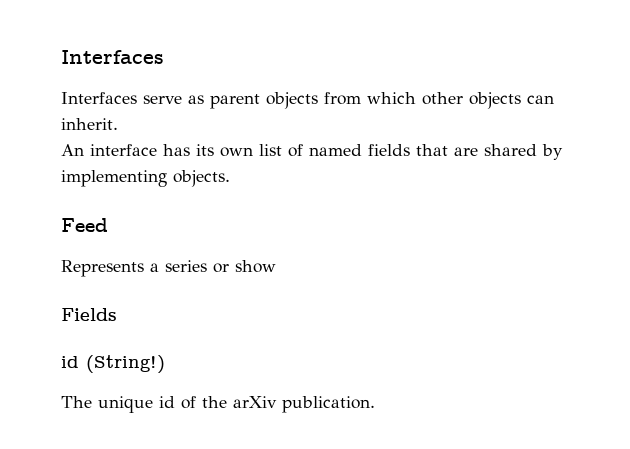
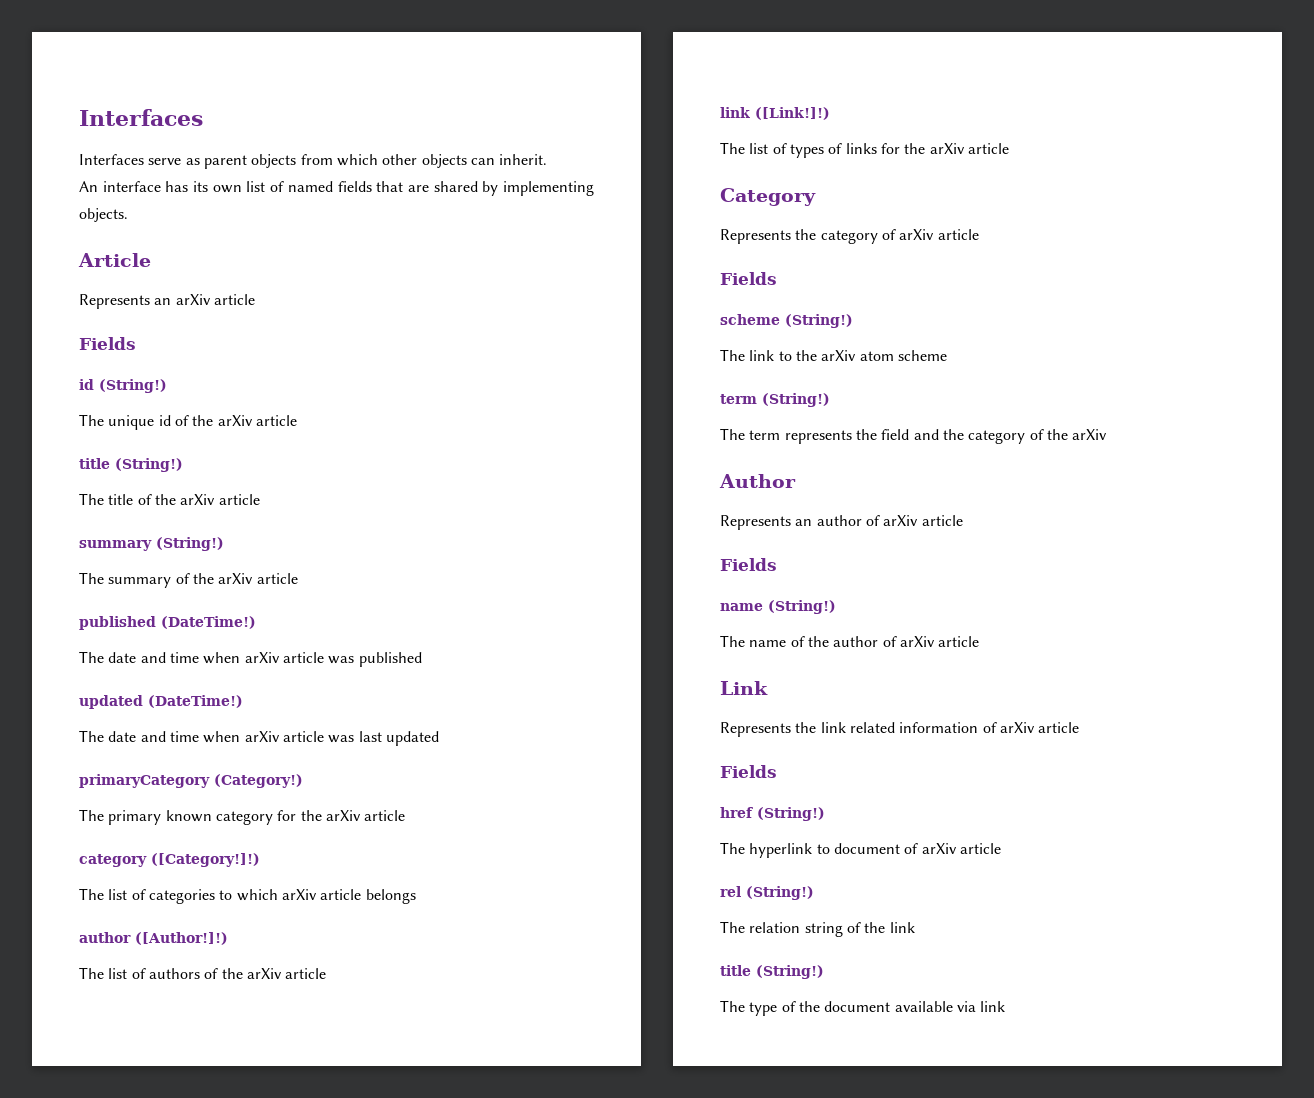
- Feed
- Represents a series or show
+ Article
+ Represents an arXiv article
- The unique id of the arXiv publication.
+ The unique id of the arXiv article
+ title (String!)
+ The title of the arXiv article
+ summary (String!)
+ The summary of the arXiv article
+ published (DateTime!)
+ The date and time when arXiv article was published
+ updated (DateTime!)
+ The date and time when arXiv article was last updated
+ primaryCategory (Category!)
+ The primary known category for the arXiv article
+ category ([Category!]!)
+ The list of categories to which arXiv article belongs
+ author ([Author!]!)
+ The list of authors of the arXiv article
+ link ([Link!]!)
+ The list of types of links for the arXiv article
+ Category
+ Represents the category of arXiv article
+ Fields
+ scheme (String!)
+ The link to the arXiv atom scheme
+ term (String!)
+ The term represents the field and the category of the arXiv
+ Author
+ Represents an author of arXiv article
+ Fields
+ name (String!)
+ The name of the author of arXiv article
+ Link
+ Represents the link related information of arXiv article
+ Fields
+ href (String!)
+ The hyperlink to document of arXiv article
+ rel (String!)
+ The relation string of the link
+ title (String!)
+ The type of the document available via link

